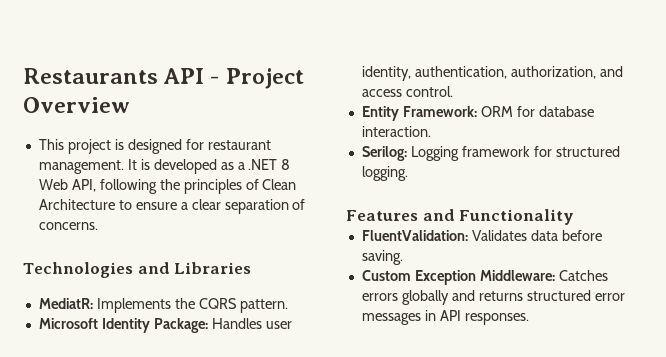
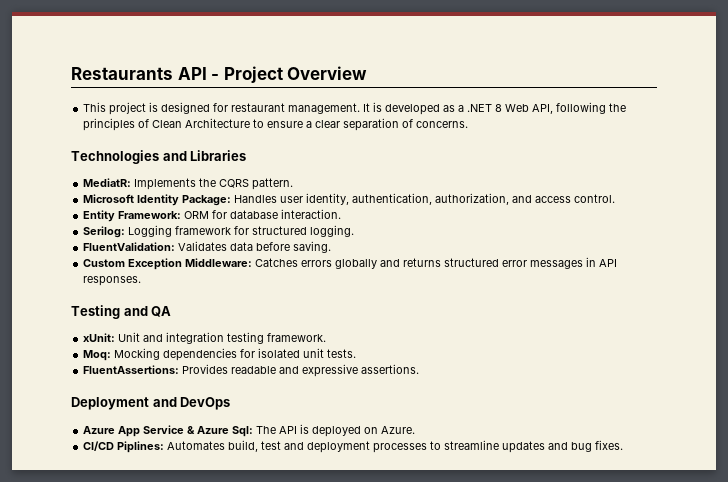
- Features and Functionality
+ Testing and QA
+ xUnit: Unit and integration testing framework.
+ Moq: Mocking dependencies for isolated unit tests.
+ FluentAssertions: Provides readable and expressive assertions.
+ Deployment and DevOps
+ Azure App Service & Azure Sql: The API is deployed on Azure.
+ CI/CD Piplines: Automates build, test and deployment processes to streamline updates and bug fixes.

